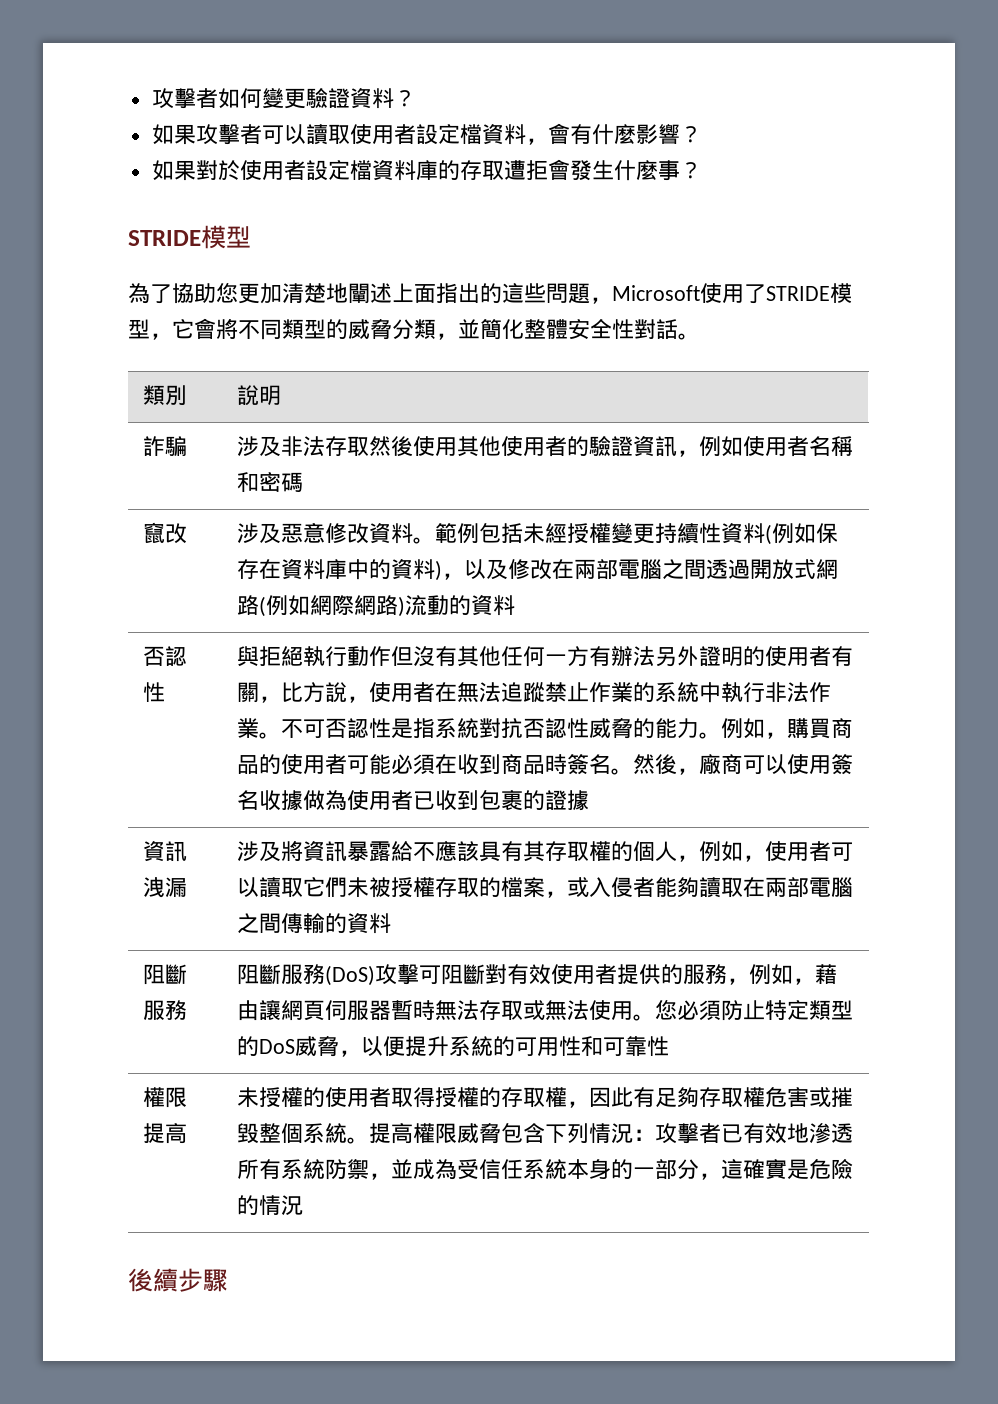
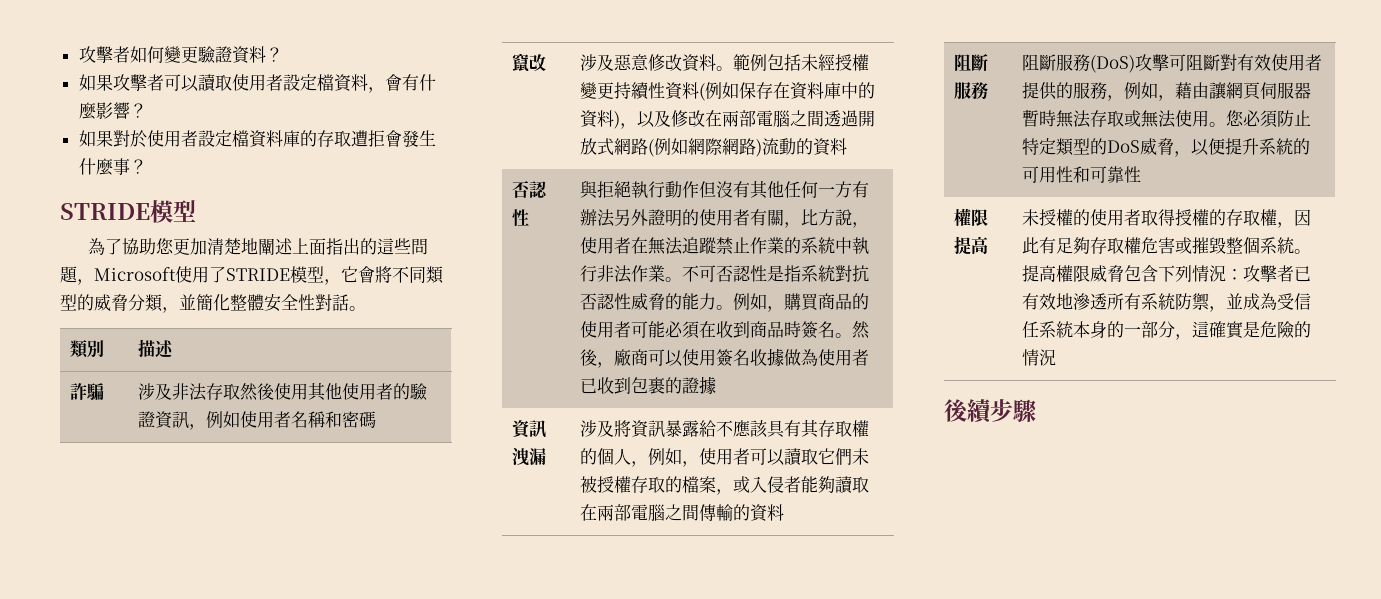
- 類別 | 說明
+ 類別 | 描述

